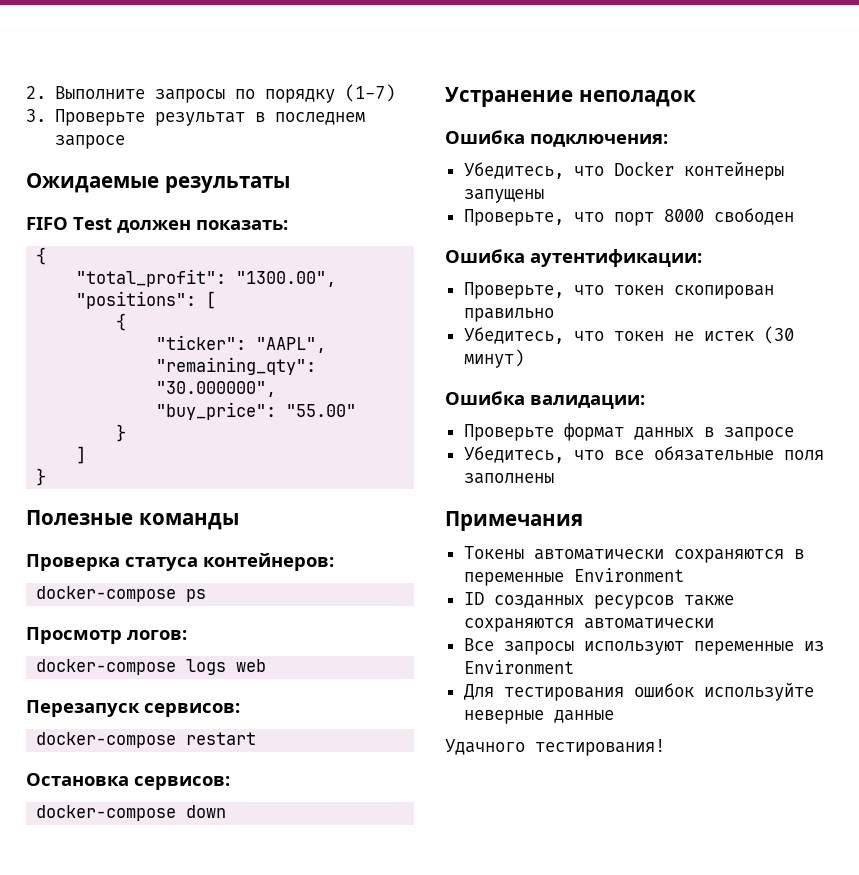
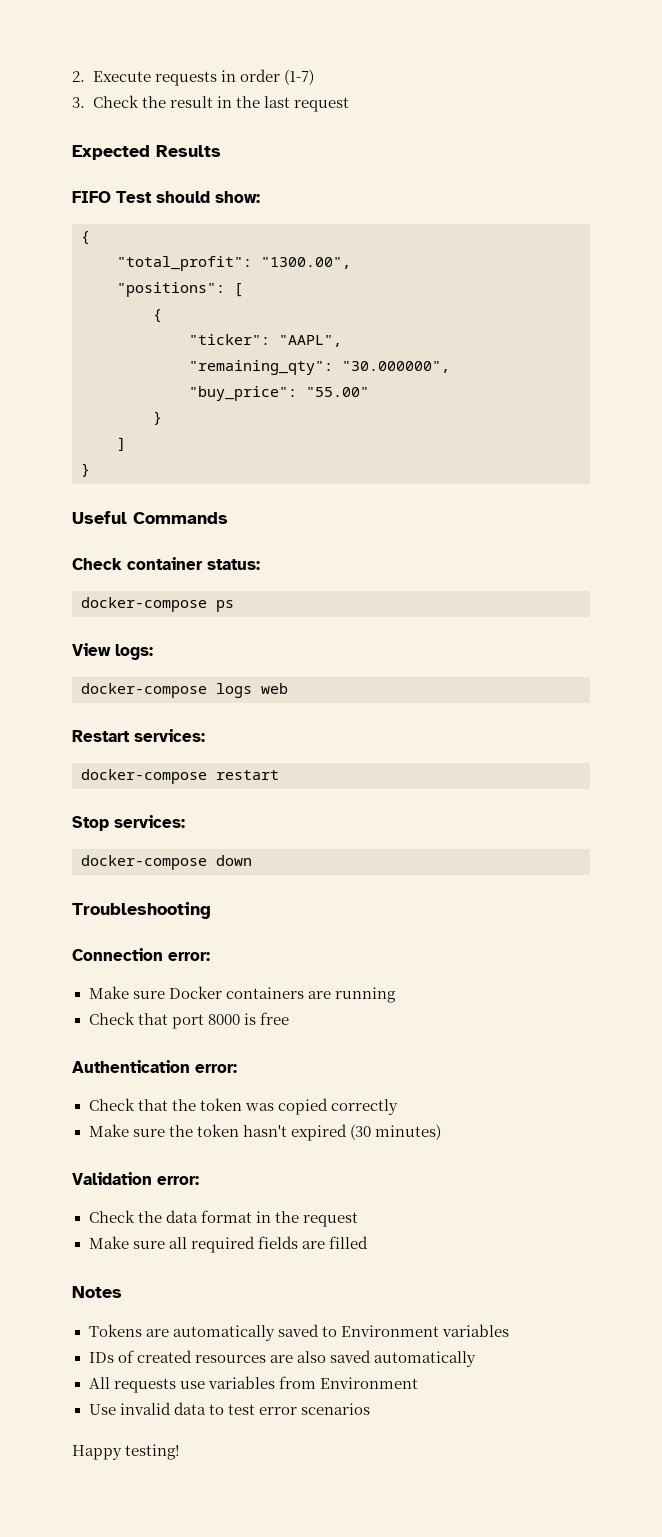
- 2. Выполните запросы по порядку (1-7)
- 3. Проверьте результат в последнем запросе
- Ожидаемые результаты
+ 2. Execute requests in order (1-7)
+ 3. Check the result in the last request
+ Expected Results
- FIFO Test должен показать:
+ FIFO Test should show:
- Полезные команды
- Проверка статуса контейнеров:
+ Useful Commands
+ Check container status:
- Просмотр логов:
+ View logs:
- Перезапуск сервисов:
+ Restart services:
- Остановка сервисов:
+ Stop services:
- Устранение неполадок
- Ошибка подключения:
- Убедитесь, что Docker контейнеры запущены
- Проверьте, что порт 8000 свободен
- Ошибка аутентификации:
- Проверьте, что токен скопирован правильно
- Убедитесь, что токен не истек (30 минут)
- Ошибка валидации:
- Проверьте формат данных в запросе
- Убедитесь, что все обязательные поля заполнены
- Примечания
- Токены автоматически сохраняются в переменные Environment
- ID созданных ресурсов также сохраняются автоматически
- Все запросы используют переменные из Environment
- Для тестирования ошибок используйте неверные данные
- Удачного тестирования!
+ Troubleshooting
+ Connection error:
+ Make sure Docker containers are running
+ Check that port 8000 is free
+ Authentication error:
+ Check that the token was copied correctly
+ Make sure the token hasn't expired (30 minutes)
+ Validation error:
+ Check the data format in the request
+ Make sure all required fields are filled
+ Notes
+ Tokens are automatically saved to Environment variables
+ IDs of created resources are also saved automatically
+ All requests use variables from Environment
+ Use invalid data to test error scenarios
+ Happy testing!

